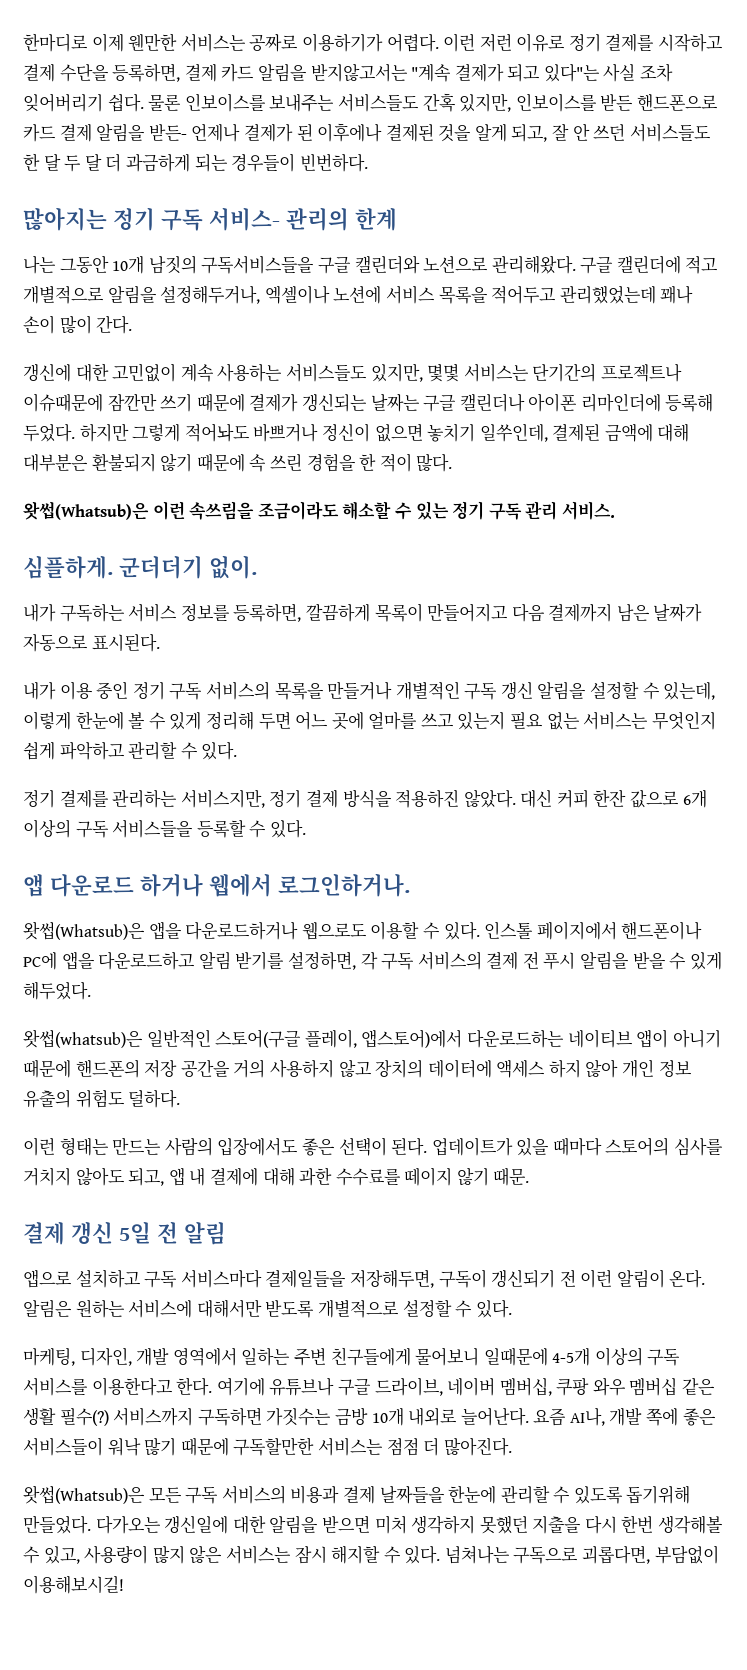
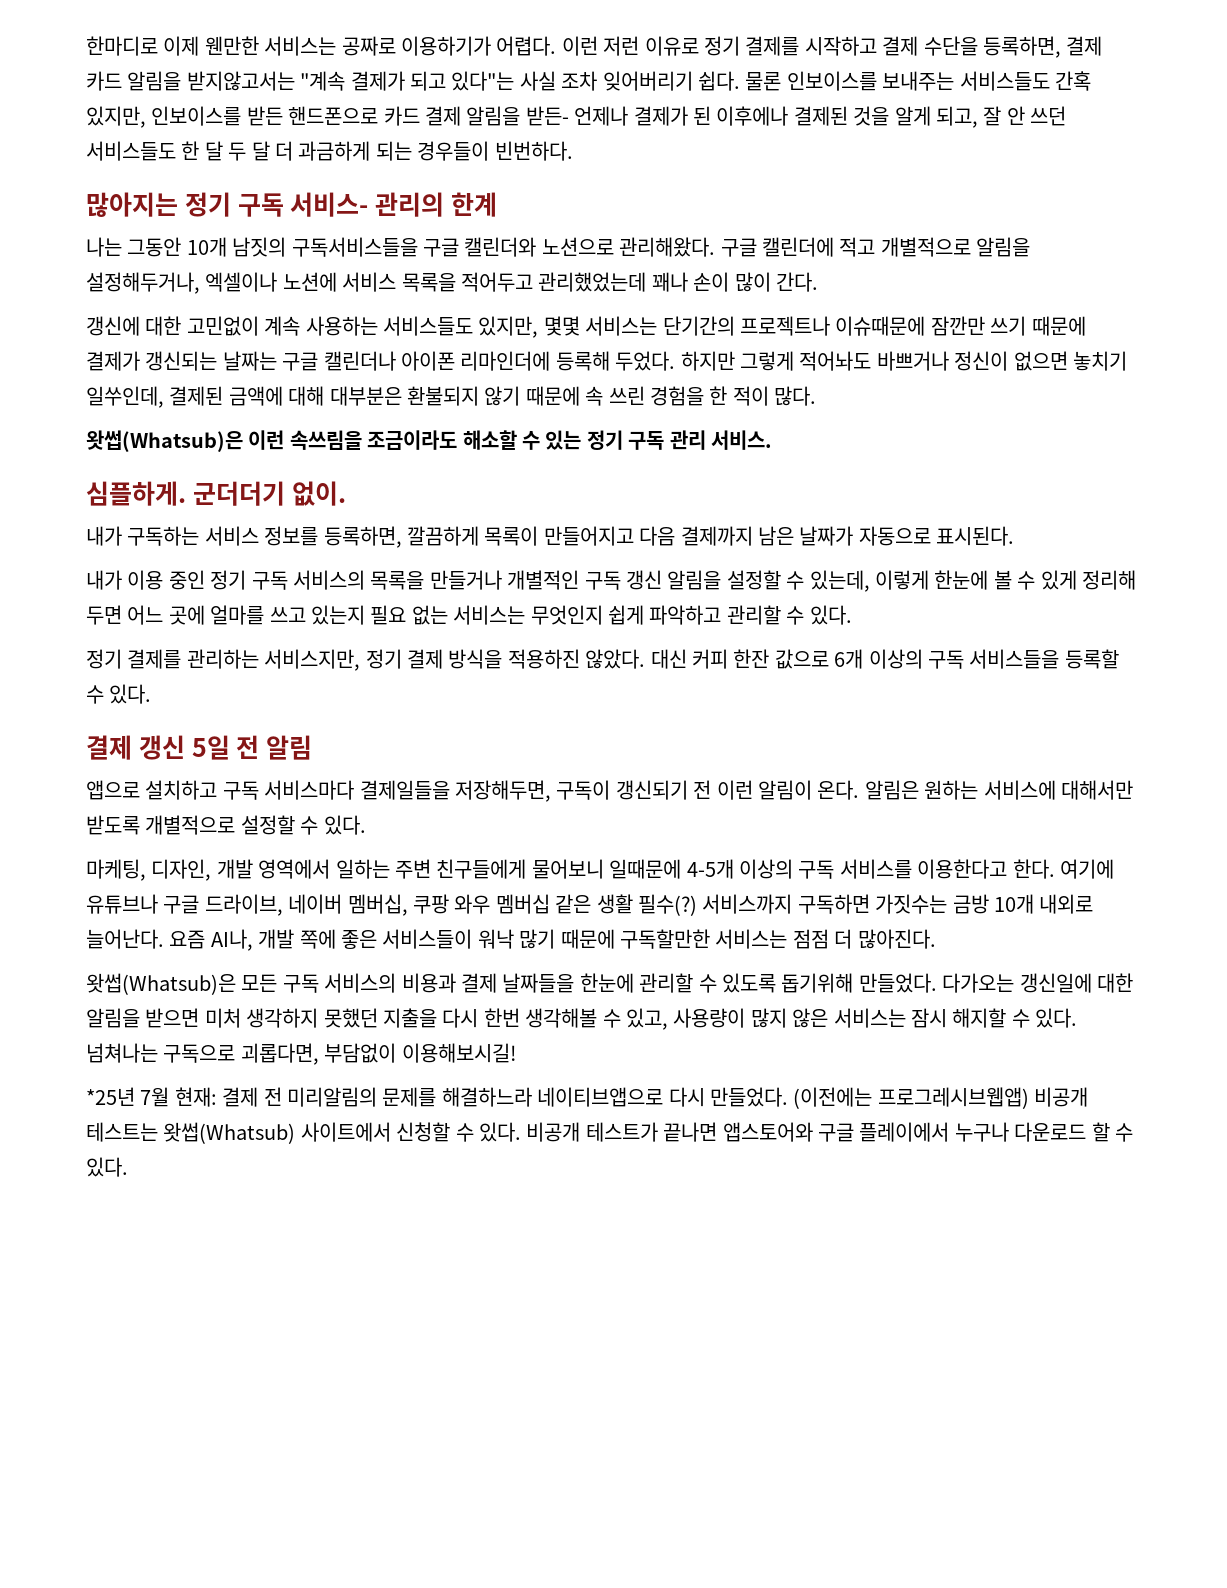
- 앱 다운로드 하거나 웹에서 로그인하거나.
- 왓썹(Whatsub)은 앱을 다운로드하거나 웹으로도 이용할 수 있다. 인스톨 페이지에서 핸드폰이나 PC에 앱을 다운로드하고 알림 받기를 설정하면, 각 구독 서비스의 결제 전 푸시 알림을 받을 수 있게 해두었다.
- 왓썹(whatsub)은 일반적인 스토어(구글 플레이, 앱스토어)에서 다운로드하는 네이티브 앱이 아니기 때문에 핸드폰의 저장 공간을 거의 사용하지 않고 장치의 데이터에 액세스 하지 않아 개인 정보 유출의 위험도 덜하다.
- 이런 형태는 만드는 사람의 입장에서도 좋은 선택이 된다. 업데이트가 있을 때마다 스토어의 심사를 거치지 않아도 되고, 앱 내 결제에 대해 과한 수수료를 떼이지 않기 때문.
+ *25년 7월 현재: 결제 전 미리알림의 문제를 해결하느라 네이티브앱으로 다시 만들었다. (이전에는 프로그레시브웹앱) 비공개 테스트는 왓썹(Whatsub) 사이트에서 신청할 수 있다. 비공개 테스트가 끝나면 앱스토어와 구글 플레이에서 누구나 다운로드 할 수 있다.

